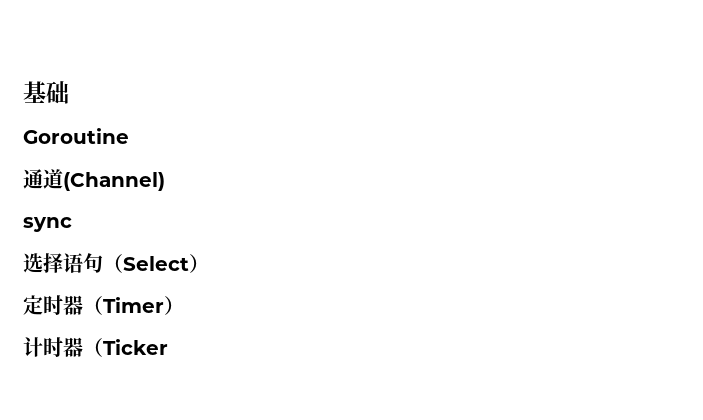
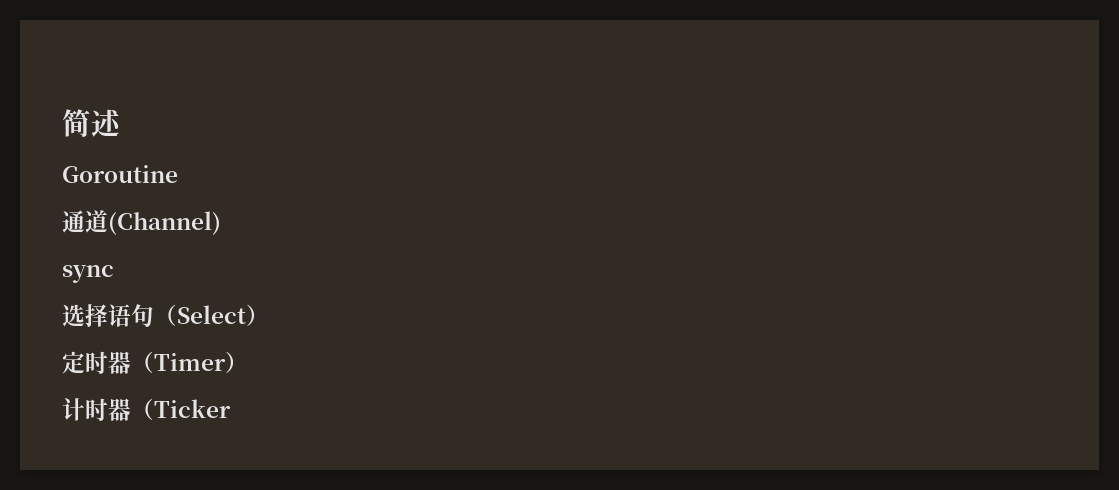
- 基础
+ 简述

